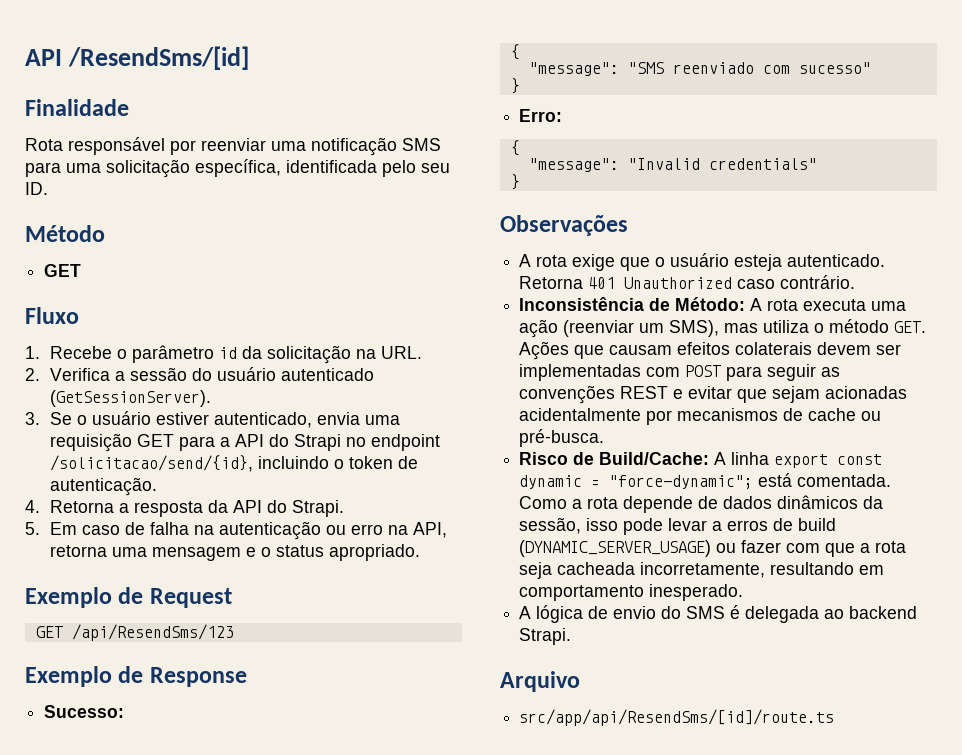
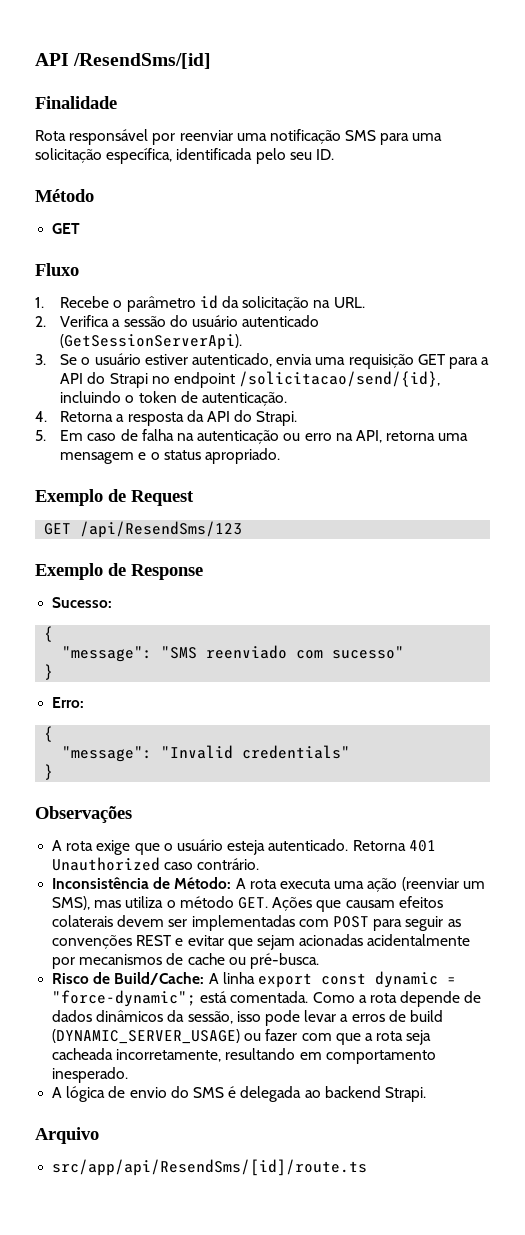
- 2. Verifica a sessão do usuário autenticado (GetSessionServer).
+ 2. Verifica a sessão do usuário autenticado (GetSessionServerApi).

